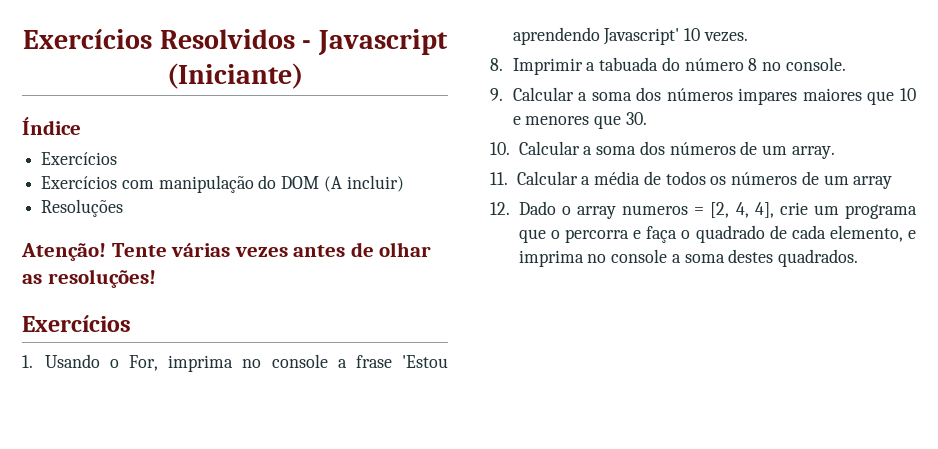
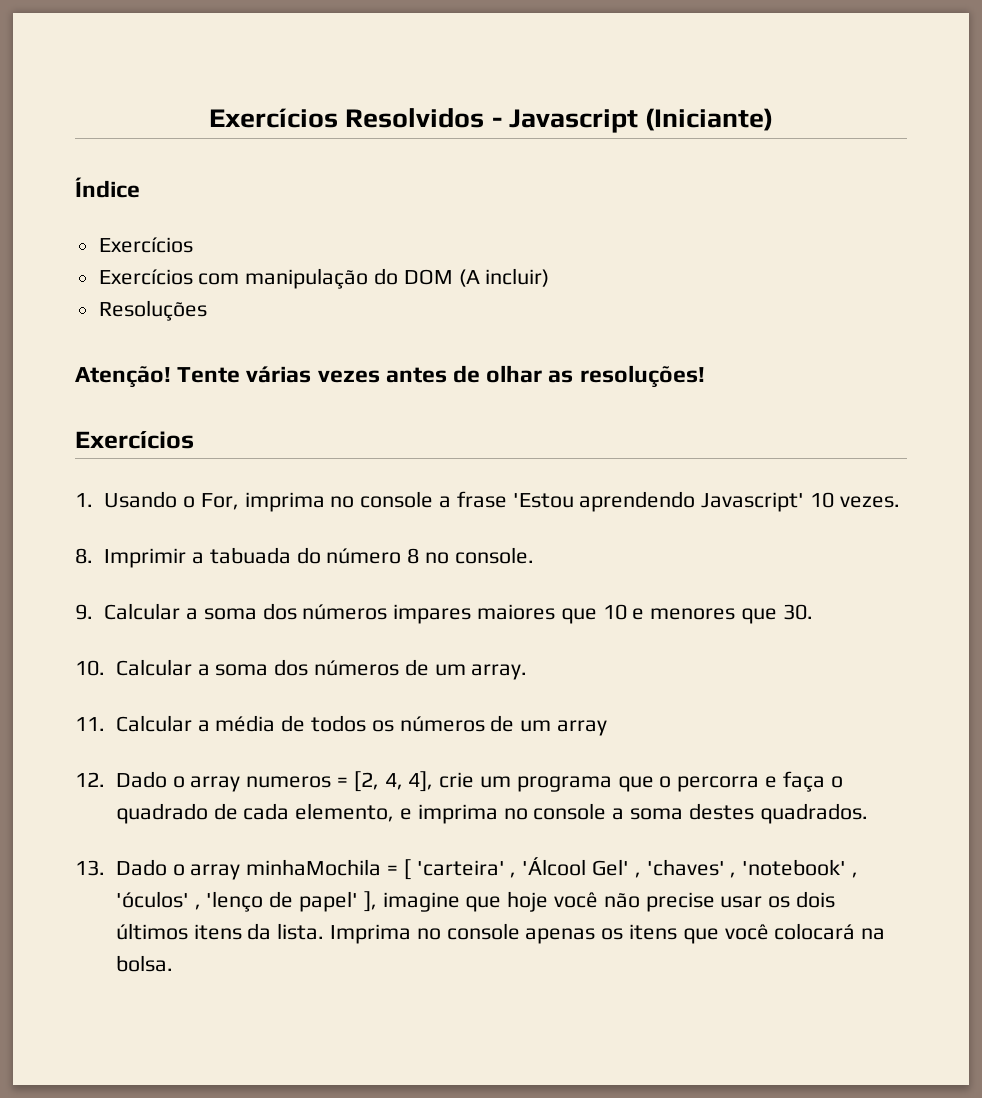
+ 13. Dado o array minhaMochila = [ 'carteira' , 'Álcool Gel' , 'chaves' , 'notebook' , 'óculos' , 'lenço de papel' ], imagine que hoje você não precise usar os dois últimos itens da lista. Imprima no console apenas os itens que você colocará na bolsa.

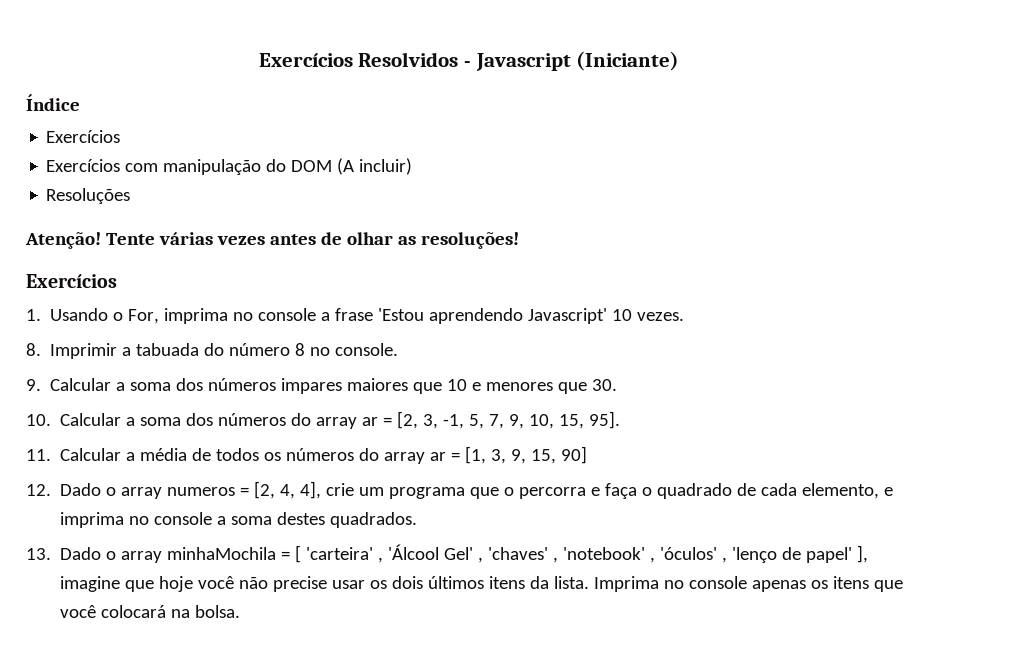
- 10. Calcular a soma dos números de um array.
+ 10. Calcular a soma dos números do array ar = [2, 3, -1, 5, 7, 9, 10, 15, 95].
- 11. Calcular a média de todos os números de um array
+ 11. Calcular a média de todos os números do array ar = [1, 3, 9, 15, 90]

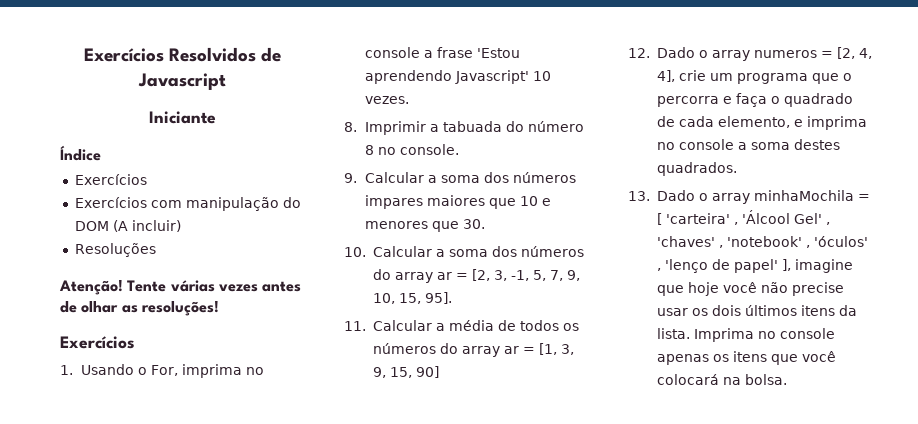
- Exercícios Resolvidos - Javascript (Iniciante)
+ Exercícios Resolvidos de Javascript
+ Iniciante

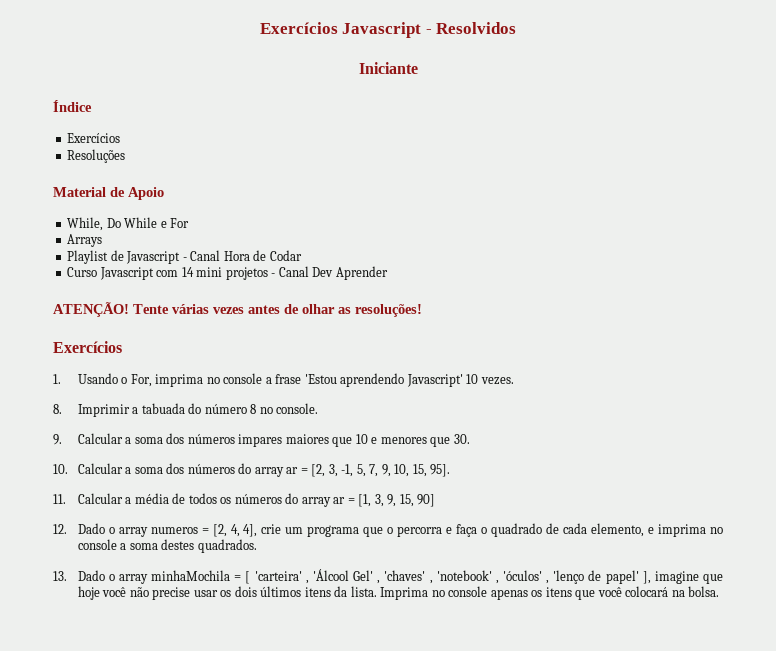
- Exercícios Resolvidos de Javascript
+ Exercícios Javascript - Resolvidos
- Exercícios com manipulação do DOM (A incluir)
  Resoluções
- Atenção!
+ Material de Apoio
+ While, Do While e For
+ Arrays
+ Playlist de Javascript - Canal Hora de Codar
+ Curso Javascript com 14 mini projetos - Canal Dev Aprender
+ ATENÇÃO!

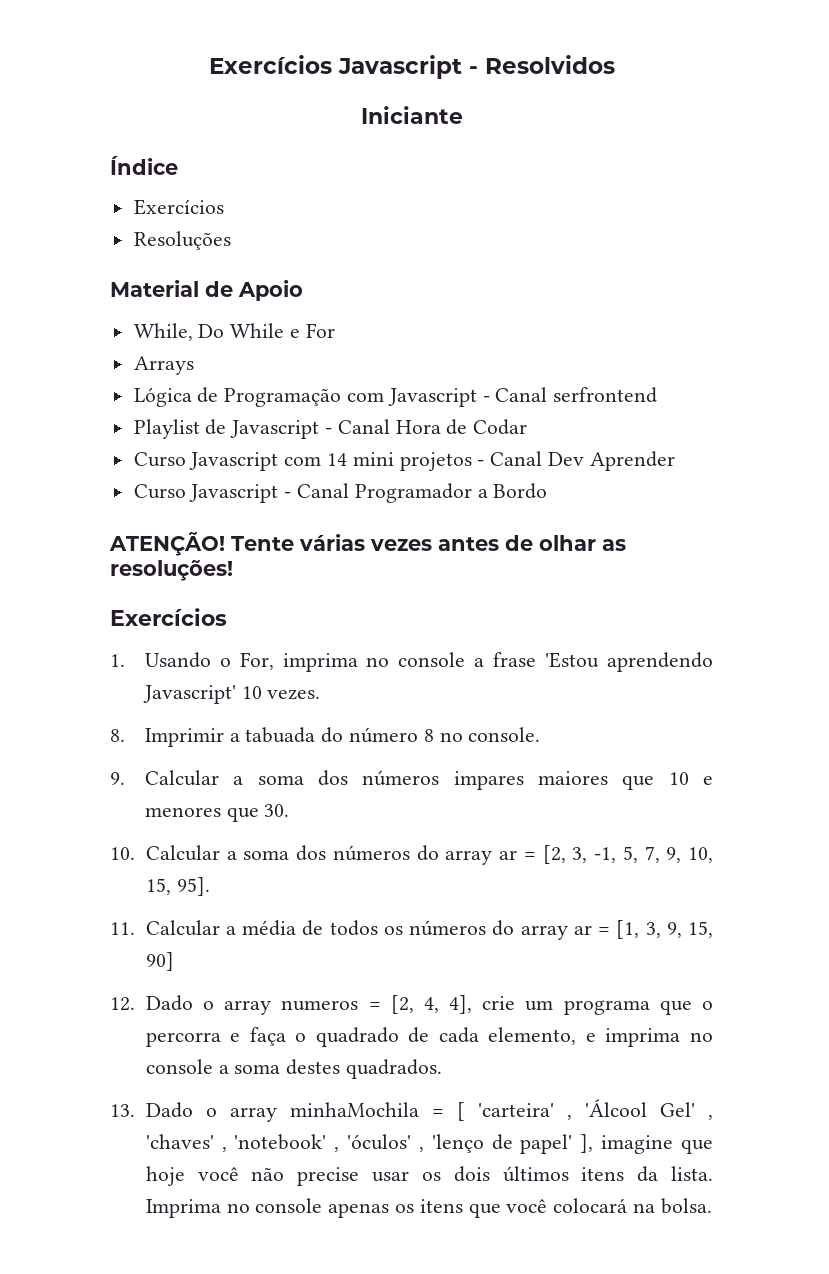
+ Lógica de Programação com Javascript - Canal serfrontend
+ Curso Javascript - Canal Programador a Bordo

